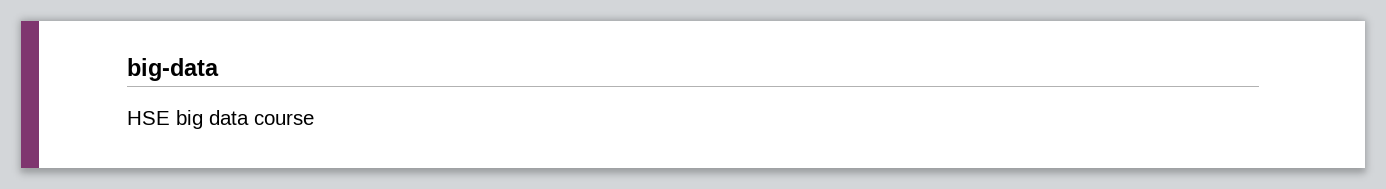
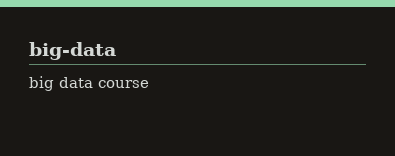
- HSE big data course
+ big data course

